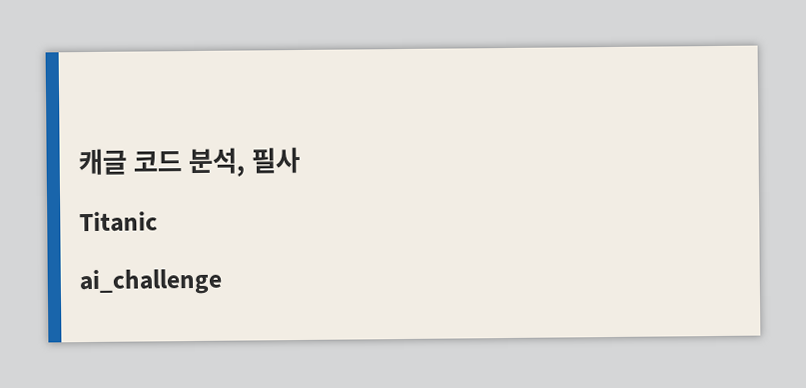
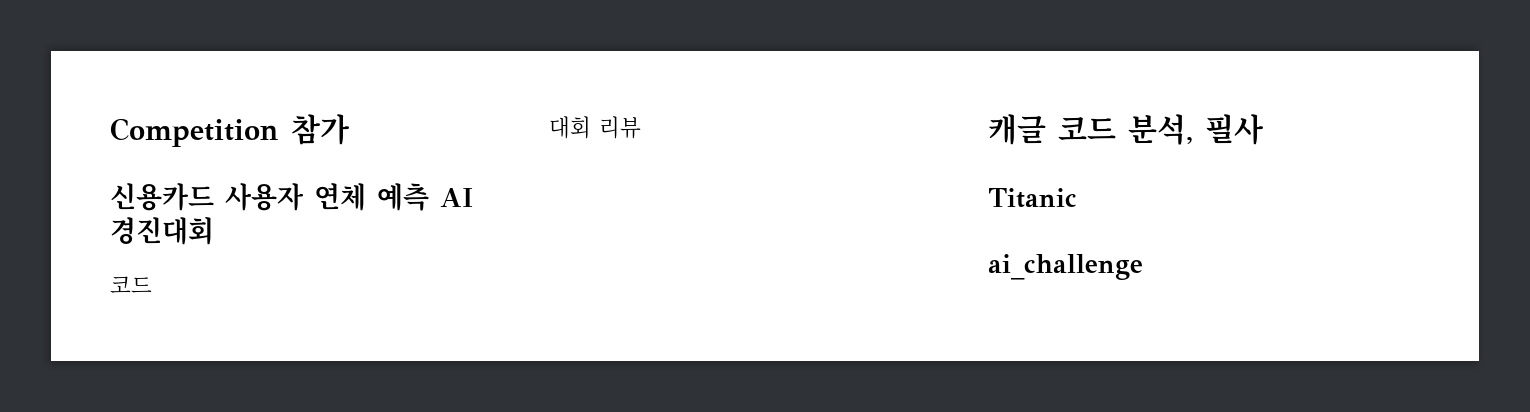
+ Competition 참가
+ 신용카드 사용자 연체 예측 AI 경진대회
+ 코드
+ 대회 리뷰

